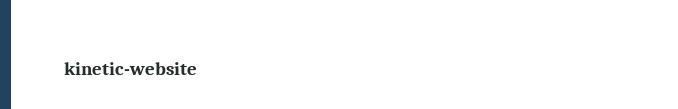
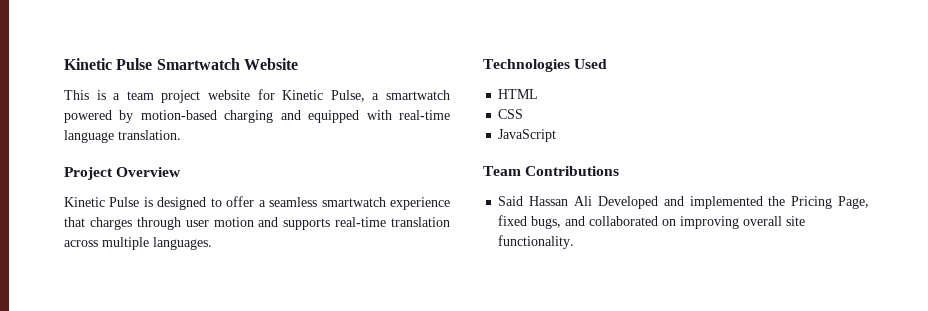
- kinetic-website
+ Kinetic Pulse Smartwatch Website
+ This is a team project website for Kinetic Pulse, a smartwatch powered by motion-based charging and equipped with real-time language translation.
+ Project Overview
+ Kinetic Pulse is designed to offer a seamless smartwatch experience that charges through user motion and supports real-time translation across multiple languages.
+ Technologies Used
+ HTML
+ CSS
+ JavaScript
+ Team Contributions
+ Said Hassan Ali Developed and implemented the Pricing Page, fixed bugs, and collaborated on improving overall site functionality.

